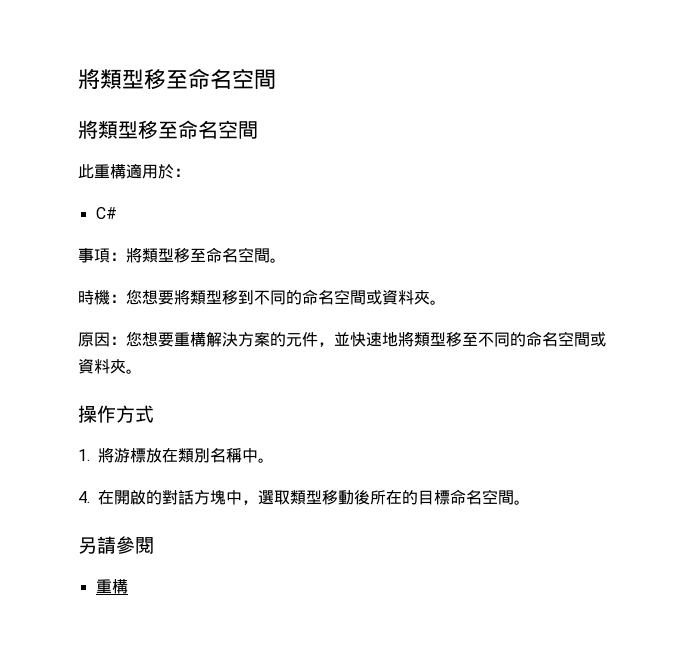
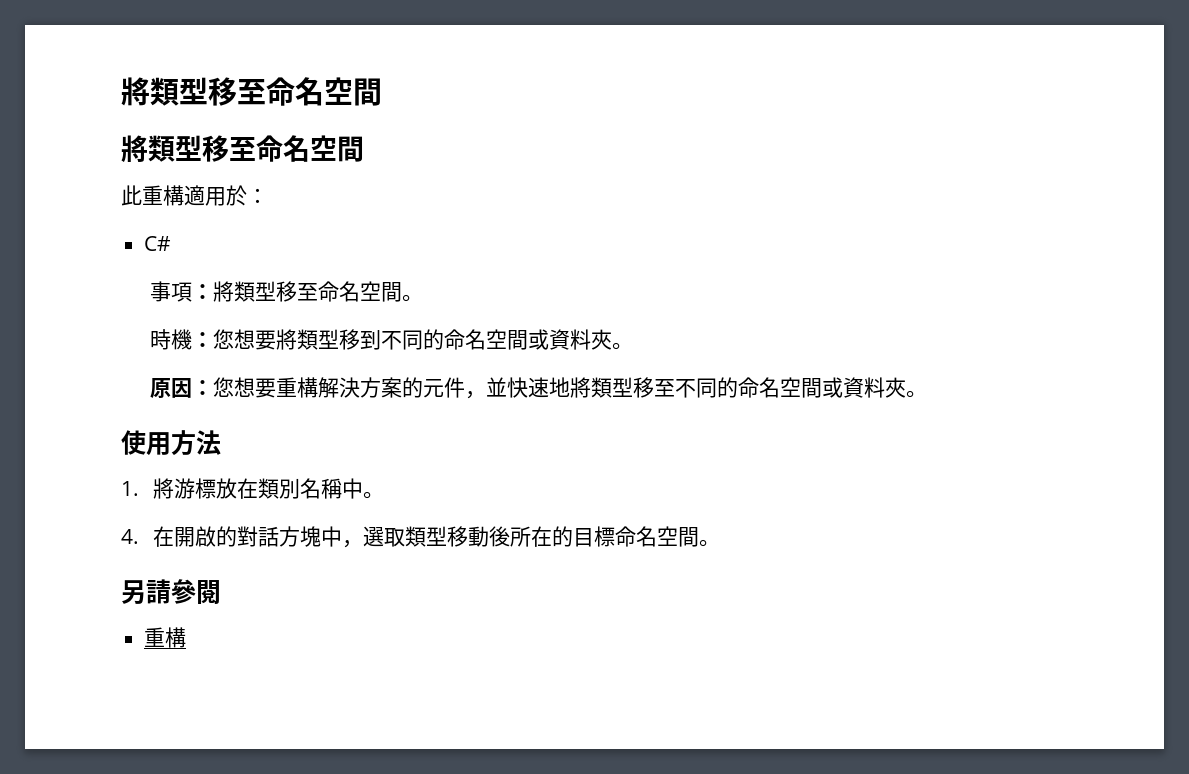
- 操作方式
+ 使用方法

